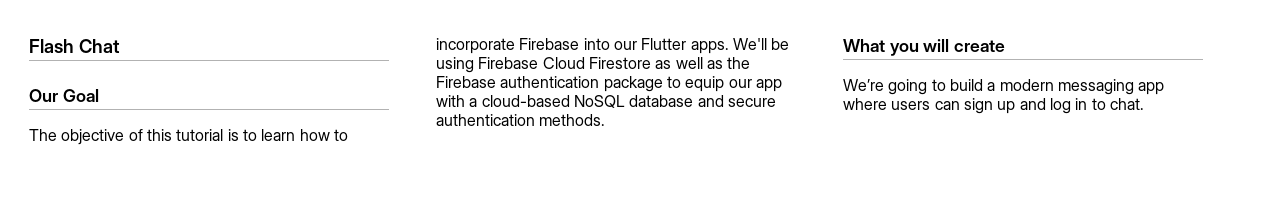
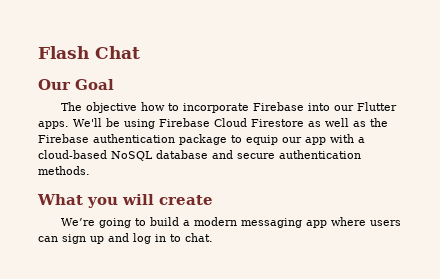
- The objective of this tutorial is to learn how to incorporate Firebase into our Flutter apps.
+ The objective how to incorporate Firebase into our Flutter apps.

